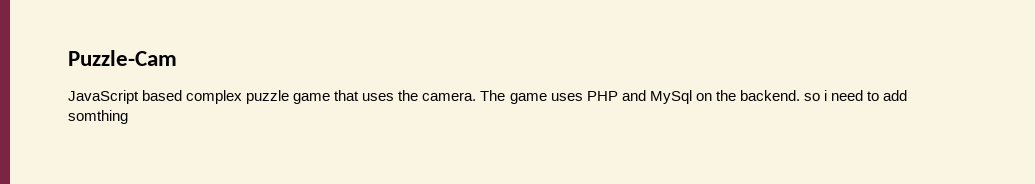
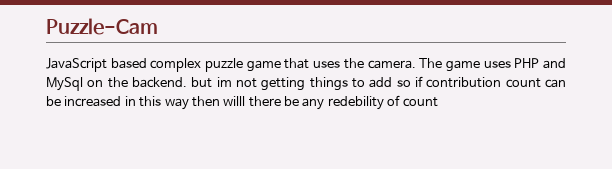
- The game uses PHP and MySql on the backend. so i need to add somthing
+ The game uses PHP and MySql on the backend. but im not getting things to add so if contribution count can be increased in this way then willl there be any redebility of count

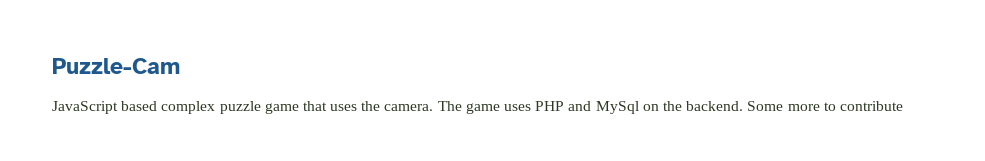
- The game uses PHP and MySql on the backend. but im not getting things to add so if contribution count can be increased in this way then willl there be any redebility of count
+ The game uses PHP and MySql on the backend. Some more to contribute

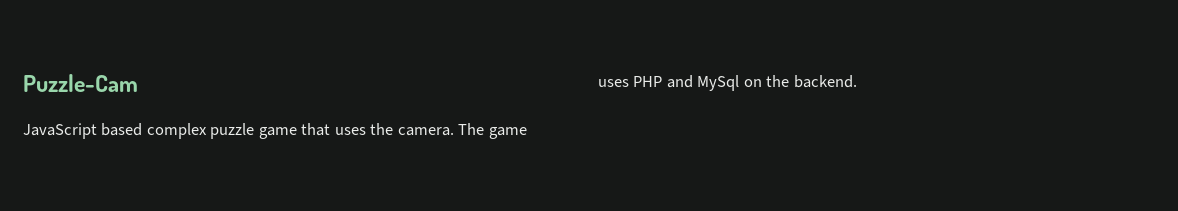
- Some more to contribute

